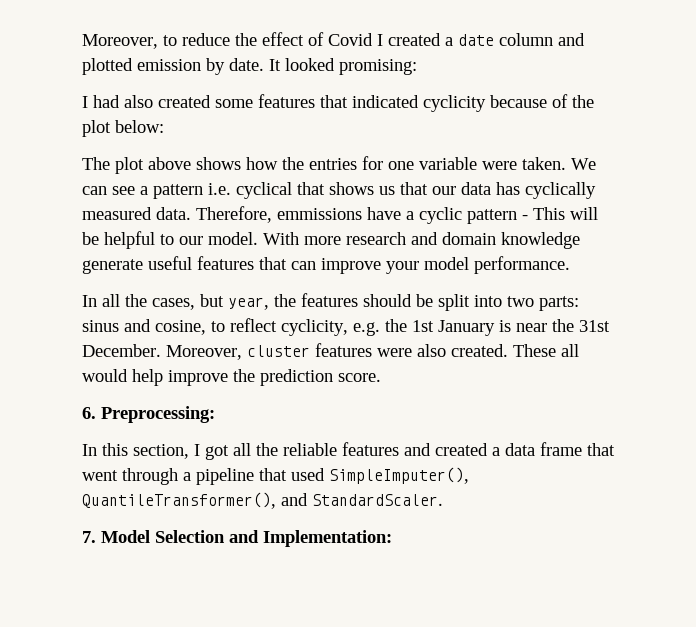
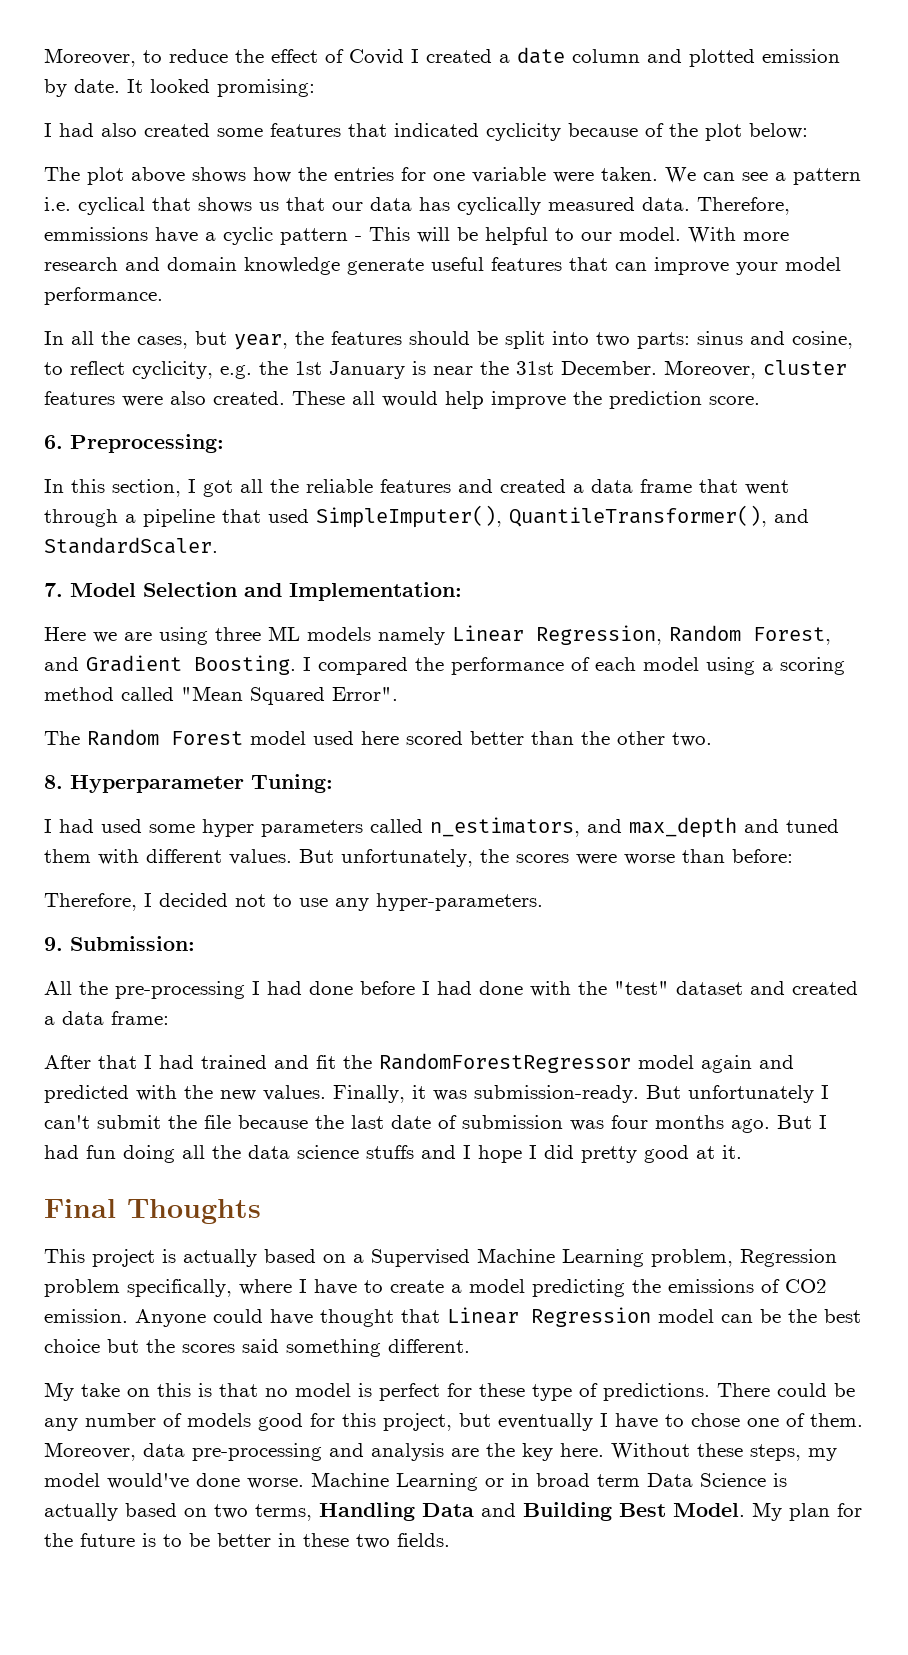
+ Here we are using three ML models namely Linear Regression, Random Forest, and Gradient Boosting. I compared the performance of each model using a scoring method called "Mean Squared Error".
+ The Random Forest model used here scored better than the other two.
+ 8. Hyperparameter Tuning:
+ I had used some hyper parameters called n_estimators, and max_depth and tuned them with different values. But unfortunately, the scores were worse than before:
+ Therefore, I decided not to use any hyper-parameters.
+ 9. Submission:
+ All the pre-processing I had done before I had done with the "test" dataset and created a data frame:
+ After that I had trained and fit the RandomForestRegressor model again and predicted with the new values. Finally, it was submission-ready. But unfortunately I can't submit the file because the last date of submission was four months ago. But I had fun doing all the data science stuffs and I hope I did pretty good at it.
+ Final Thoughts
+ This project is actually based on a Supervised Machine Learning problem, Regression problem specifically, where I have to create a model predicting the emissions of CO2 emission. Anyone could have thought that Linear Regression model can be the best choice but the scores said something different.
+ My take on this is that no model is perfect for these type of predictions. There could be any number of models good for this project, but eventually I have to chose one of them. Moreover, data pre-processing and analysis are the key here. Without these steps, my model would've done worse. Machine Learning or in broad term Data Science is actually based on two terms, Handling Data and Building Best Model. My plan for the future is to be better in these two fields.

